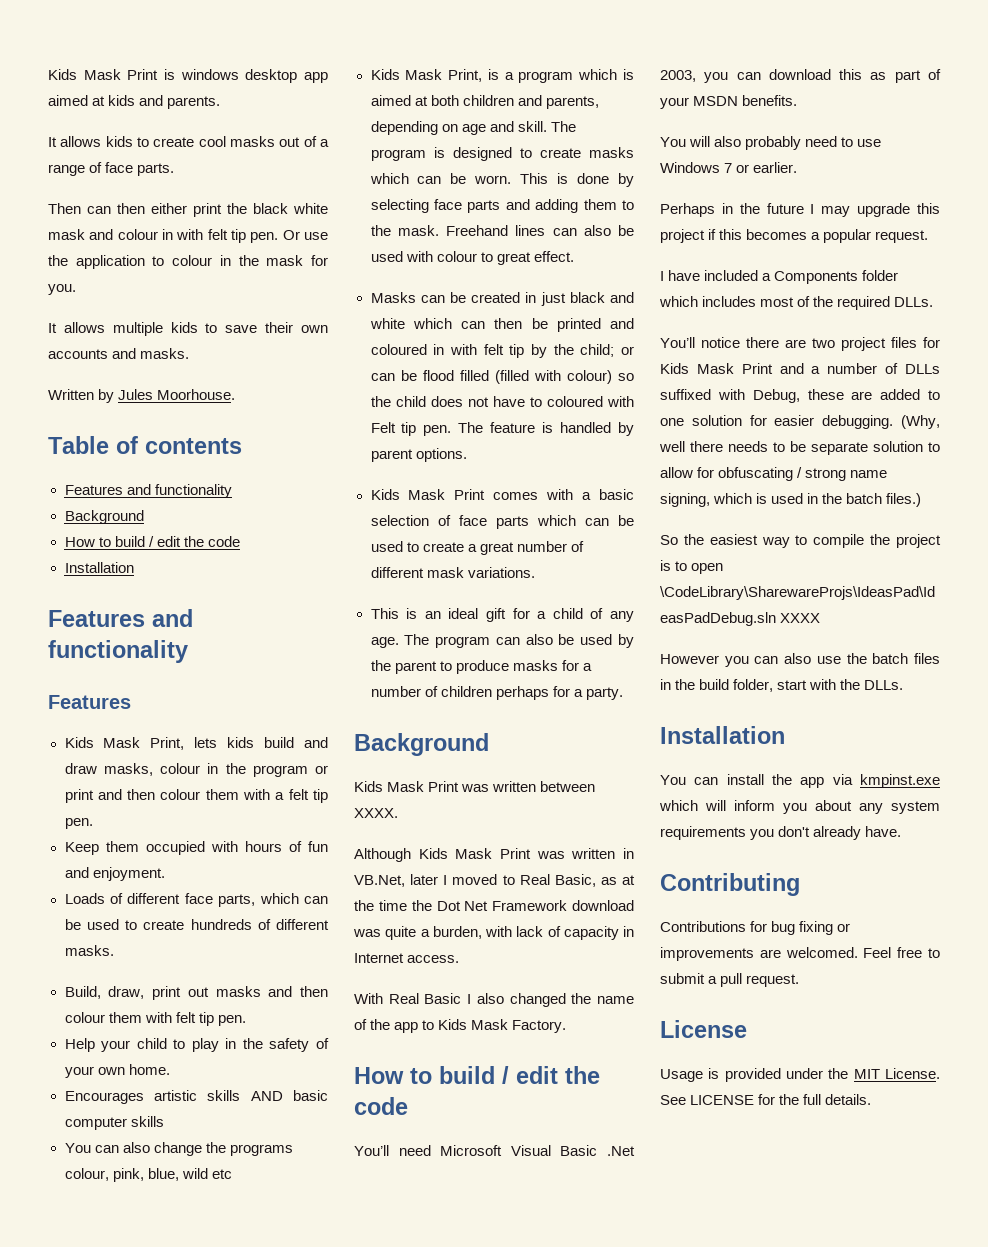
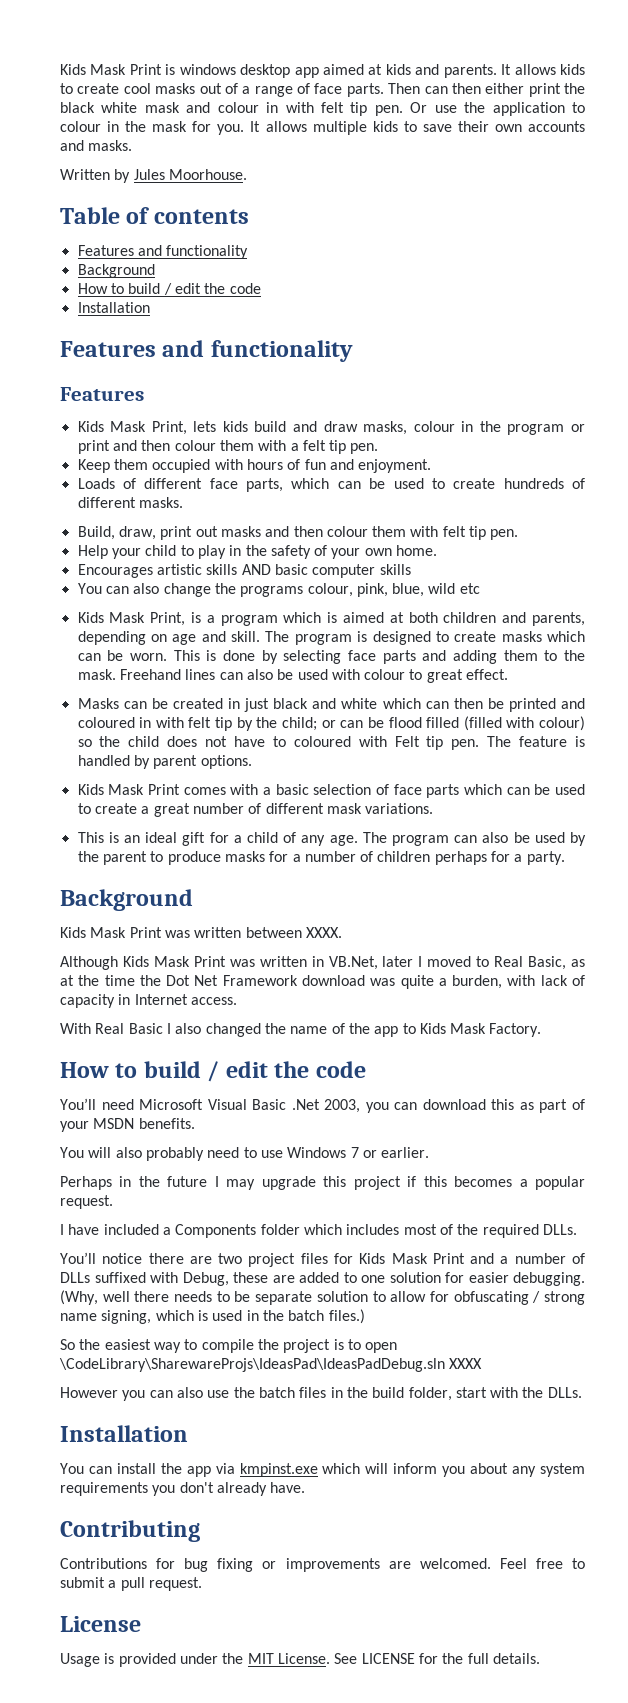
- Kids Mask Print is windows desktop app aimed at kids and parents.
- It allows kids to create cool masks out of a range of face parts.
- Then can then either print the black white mask and colour in with felt tip pen.
+ Kids Mask Print is windows desktop app aimed at kids and parents. It allows kids to create cool masks out of a range of face parts. Then can then either print the black white mask and colour in with felt tip pen.
- Or use the application to colour in the mask for you.
- It allows multiple kids to save their own accounts and masks.
+ Or use the application to colour in the mask for you. It allows multiple kids to save their own accounts and masks.

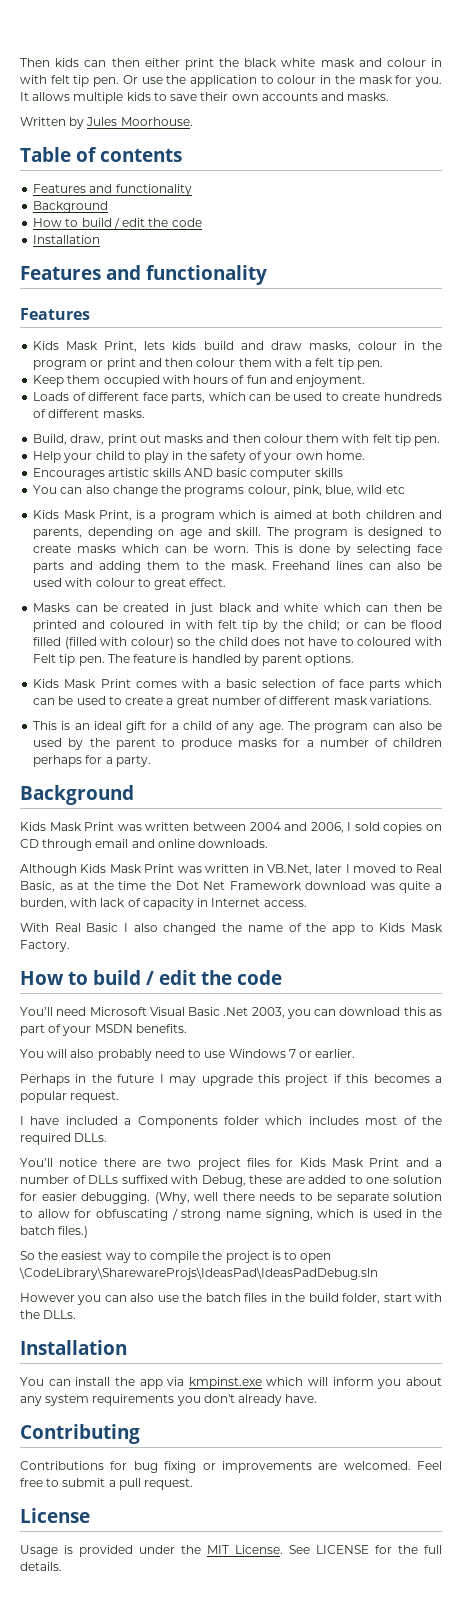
- Kids Mask Print is windows desktop app aimed at kids and parents. It allows kids to create cool masks out of a range of face parts. Then can then either print the black white mask and colour in with felt tip pen.
+ Then kids can then either print the black white mask and colour in with felt tip pen.
- Kids Mask Print was written between XXXX.
+ Kids Mask Print was written between 2004 and 2006, I sold copies on CD through email and online downloads.
- So the easiest way to compile the project is to open \CodeLibrary\SharewareProjs\IdeasPad\IdeasPadDebug.sln XXXX
+ So the easiest way to compile the project is to open \CodeLibrary\SharewareProjs\IdeasPad\IdeasPadDebug.sln

